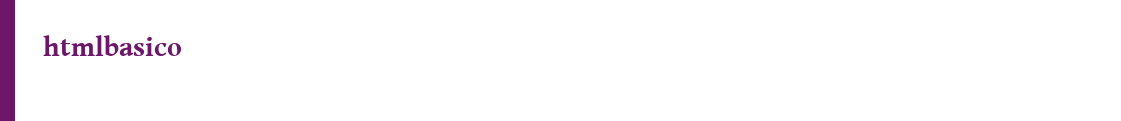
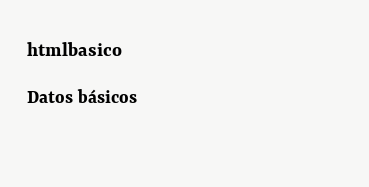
+ Datos básicos

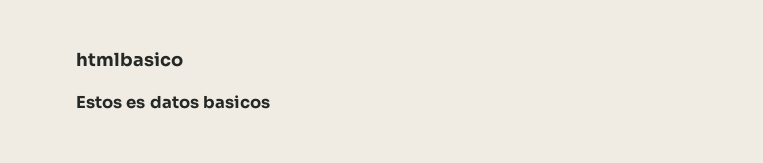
- Datos básicos
+ Estos es datos basicos

